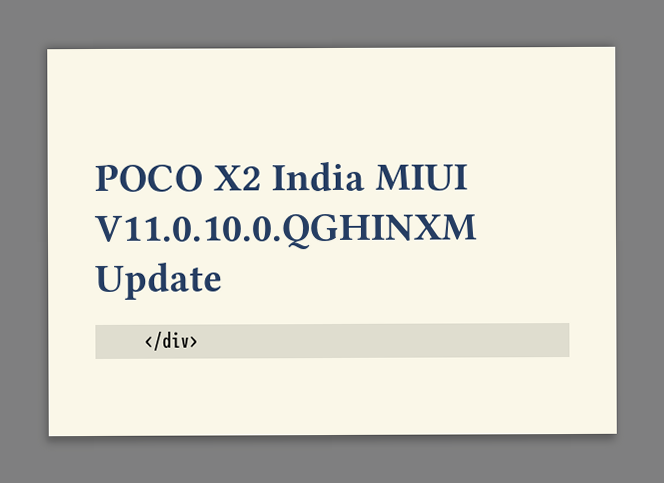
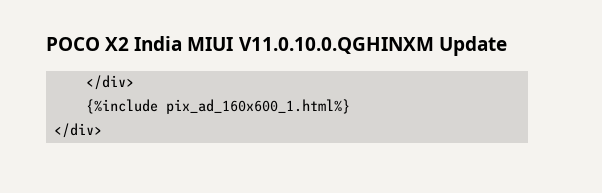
+ {%include pix_ad_160x600_1.html%}
+ </div>

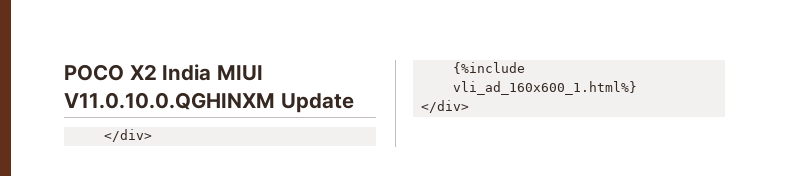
- {%include pix_ad_160x600_1.html%}
+ {%include vli_ad_160x600_1.html%}

